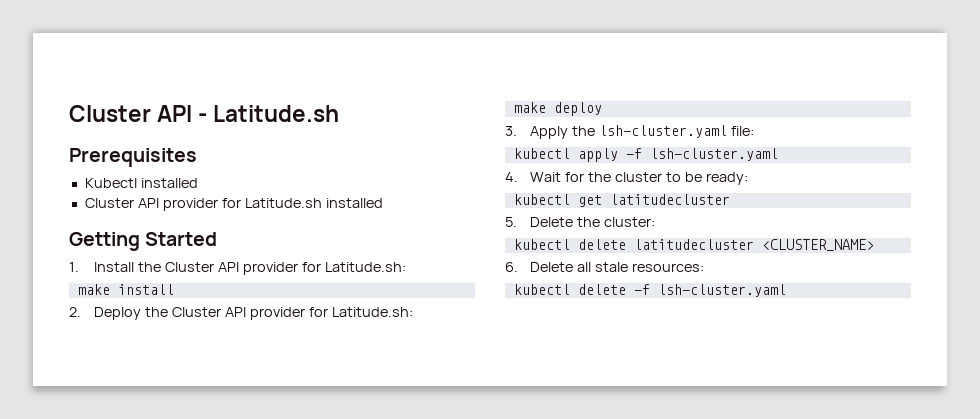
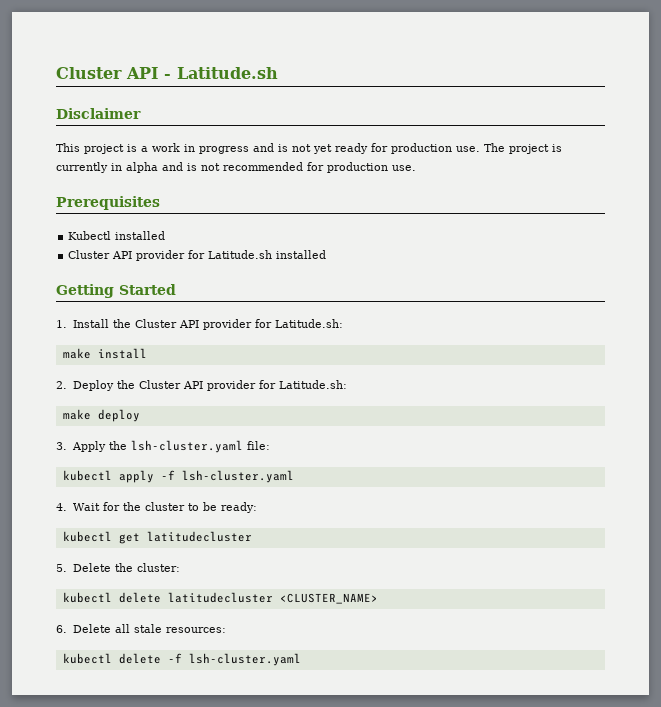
+ Disclaimer
+ This project is a work in progress and is not yet ready for production use. The project is currently in alpha and is not recommended for production use.

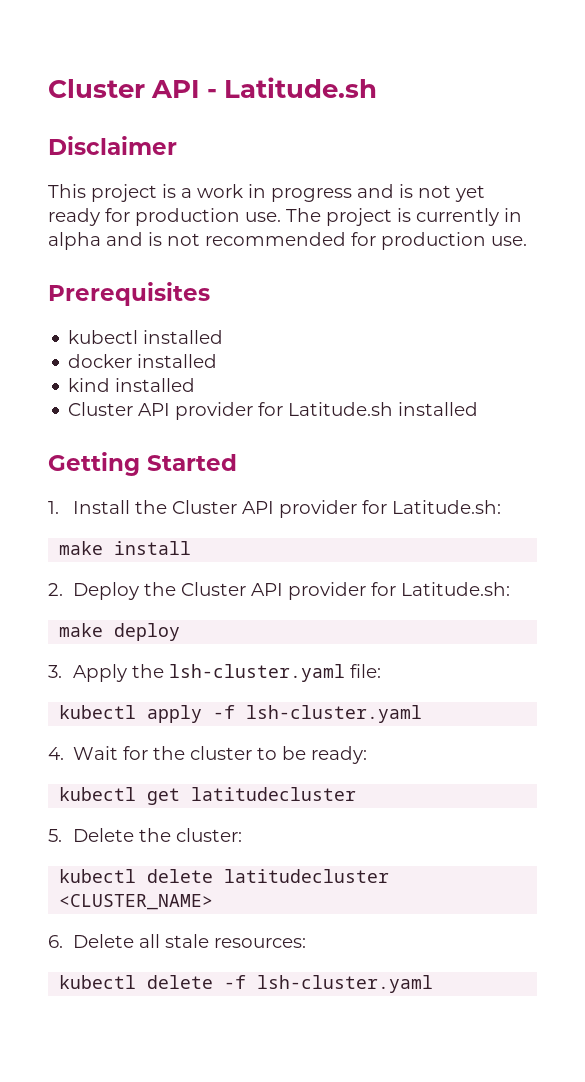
- Kubectl installed
+ kubectl installed
+ docker installed
+ kind installed

